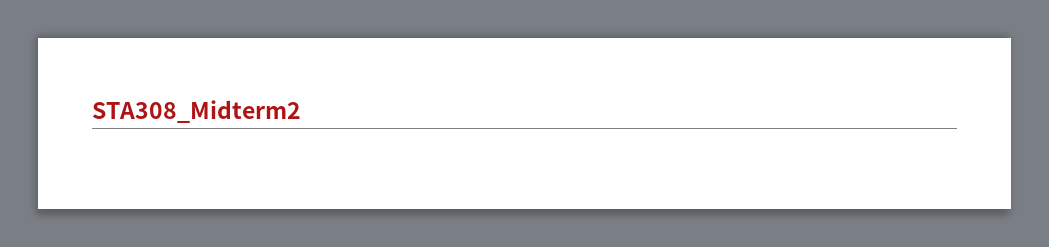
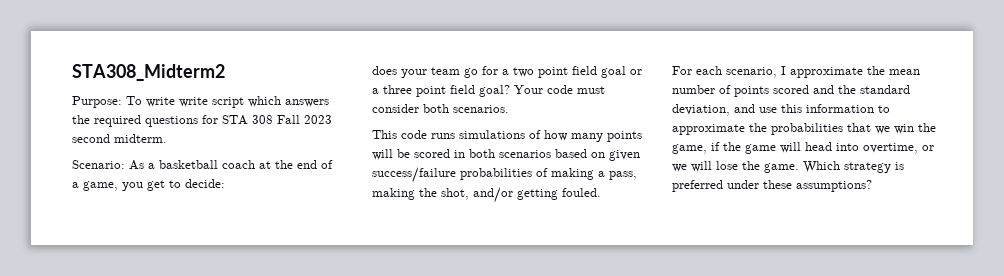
+ Purpose: To write write script which answers the required questions for STA 308 Fall 2023 second midterm.
+ Scenario: As a basketball coach at the end of a game, you get to decide:
+ does your team go for a two point field goal or a three point field goal? Your code must consider both scenarios.
+ This code runs simulations of how many points will be scored in both scenarios based on given success/failure probabilities of making a pass, making the shot, and/or getting fouled.
+ For each scenario, I approximate the mean number of points scored and the standard deviation, and use this information to approximate the probabilities that we win the game, if the game will head into overtime, or we will lose the game. Which strategy is preferred under these assumptions?

